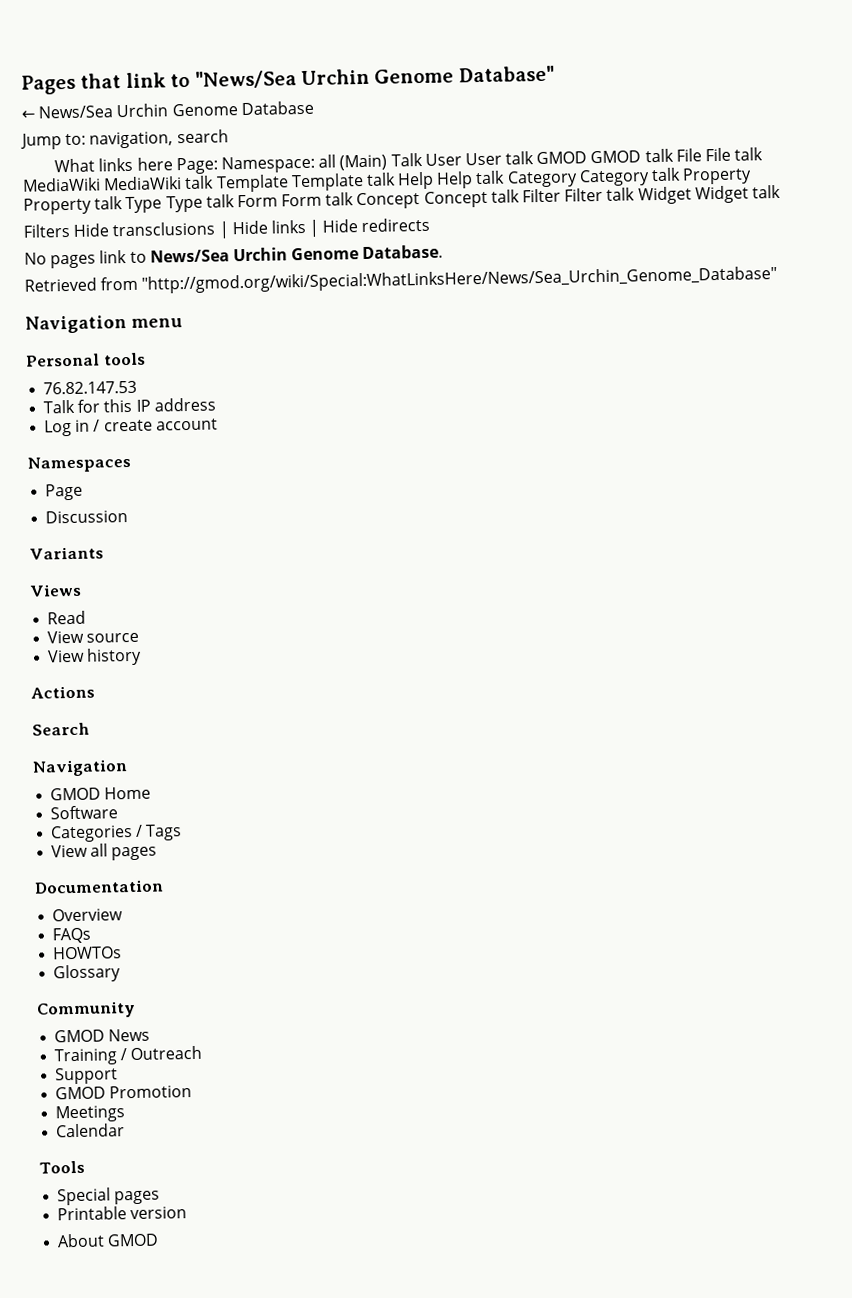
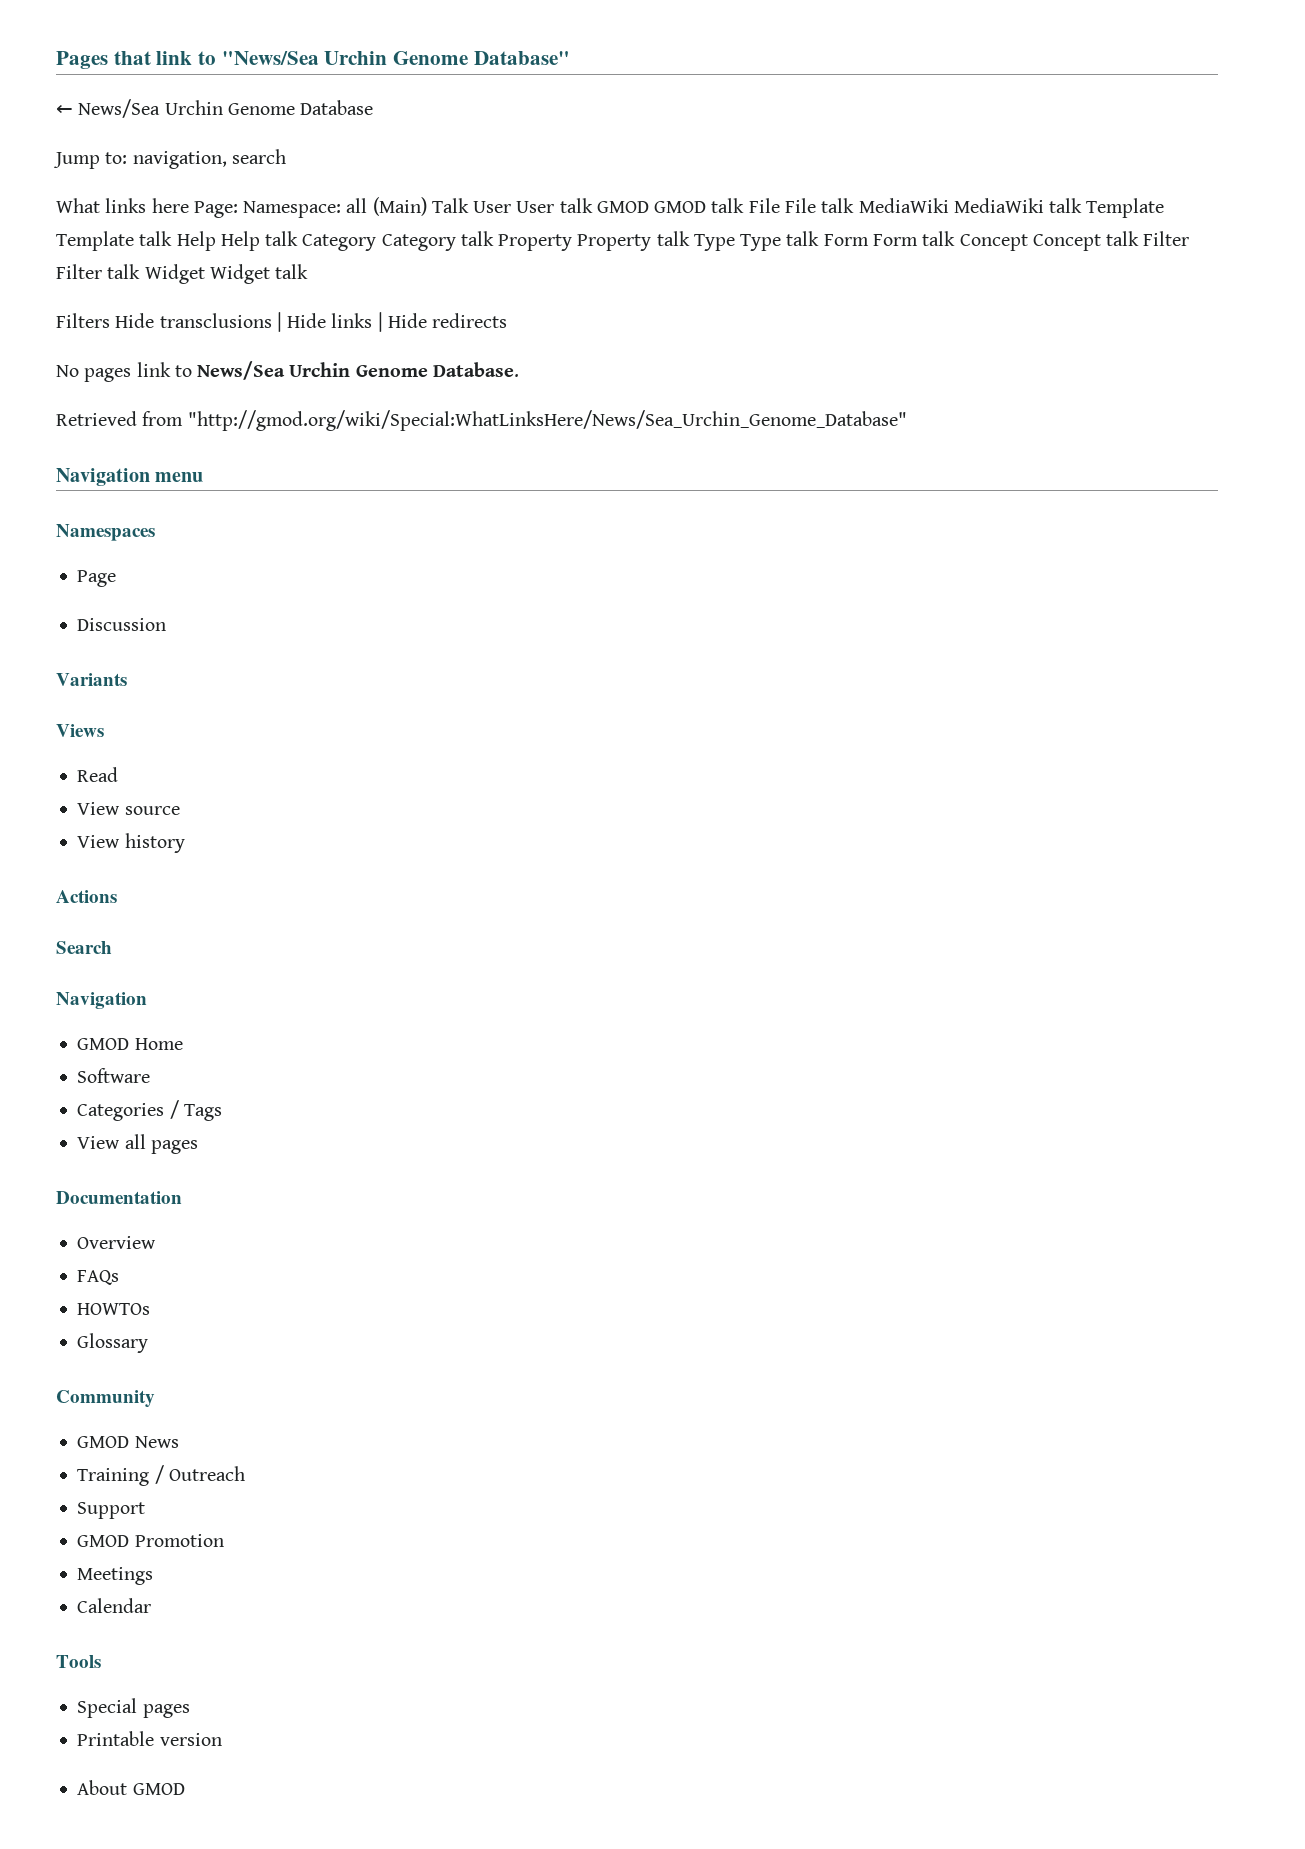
- Personal tools
- 76.82.147.53
- Talk for this IP address
- Log in / create account

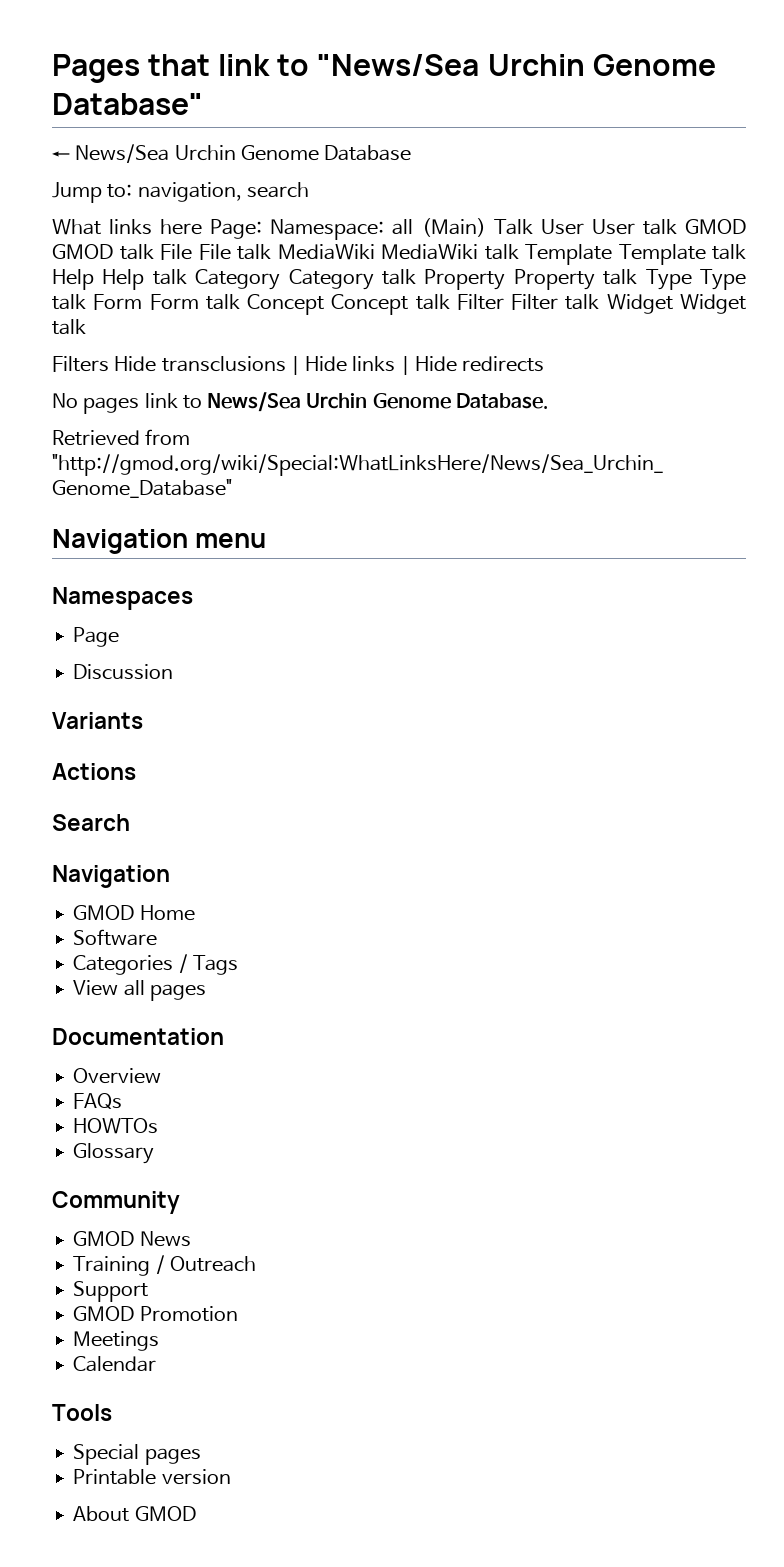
- Views
- Read
- View source
- View history

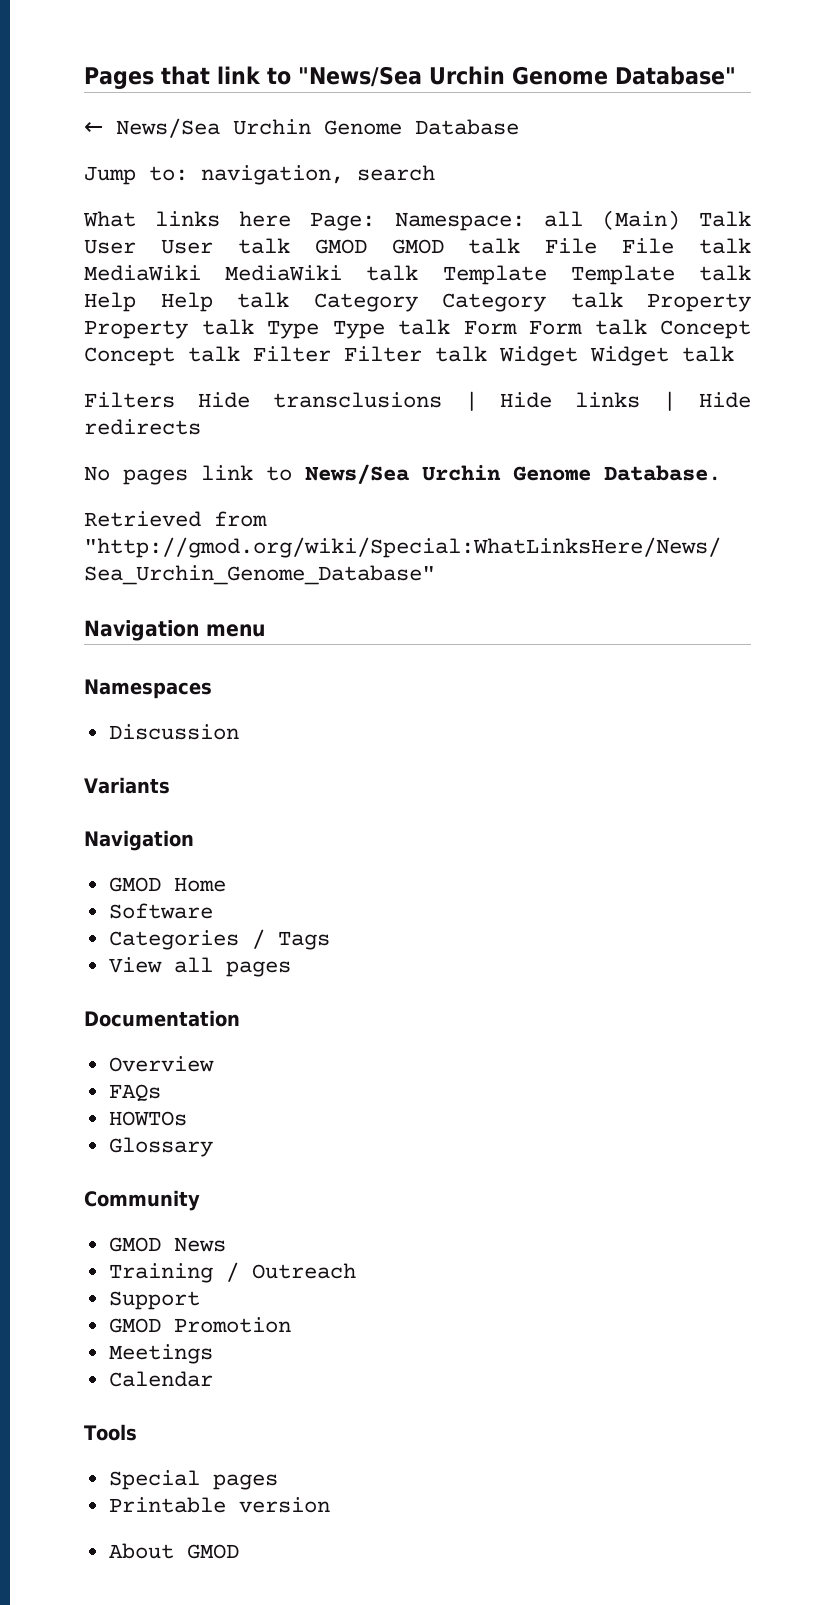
- Page
- Actions
- Search

